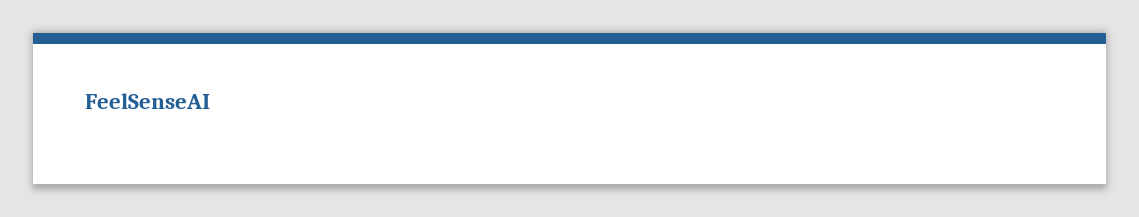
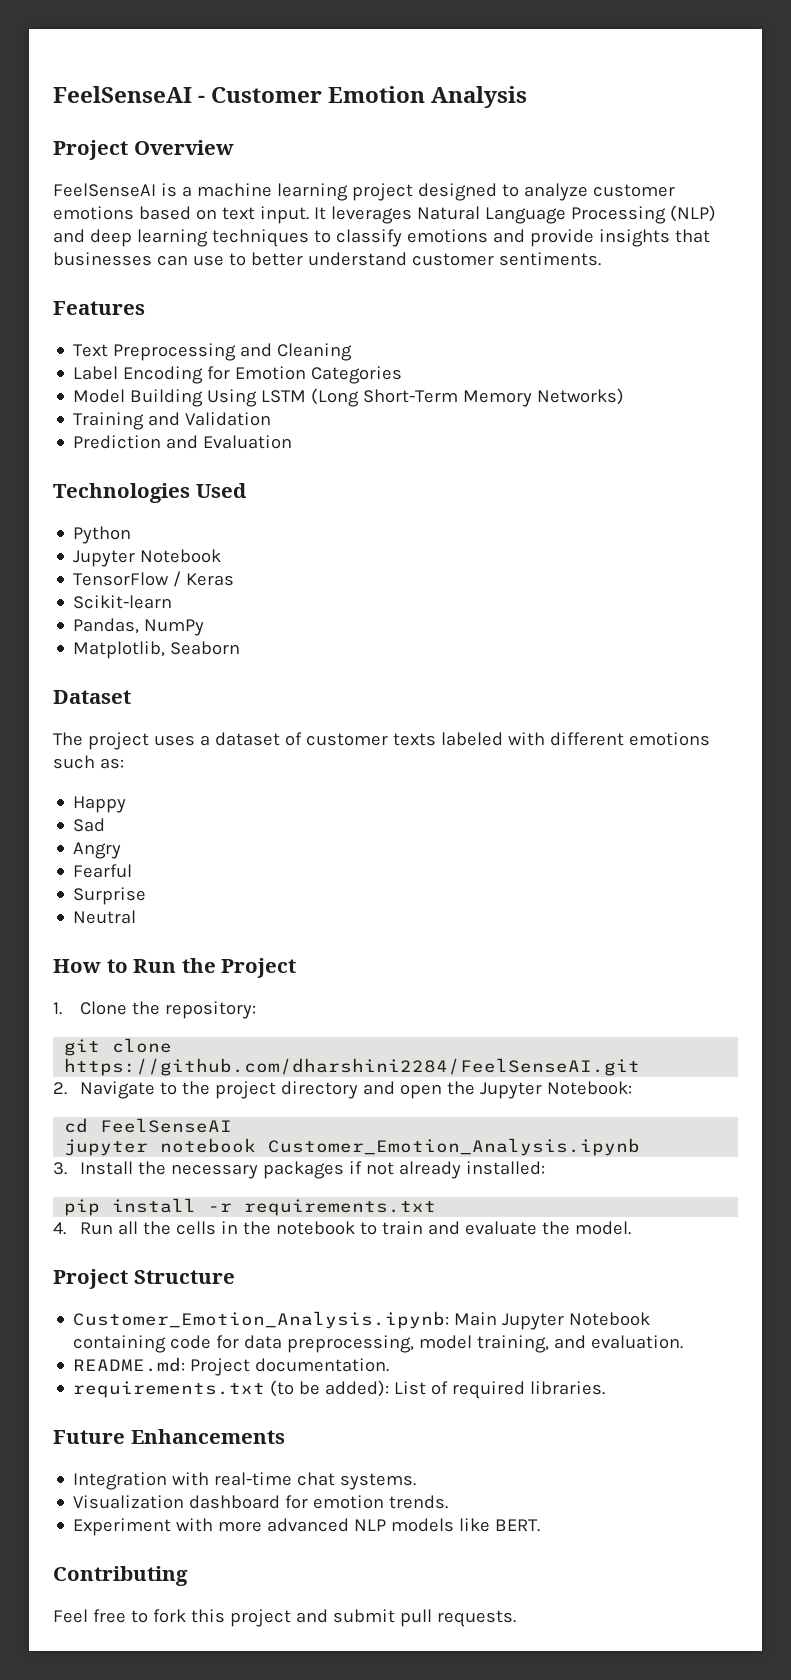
- FeelSenseAI
+ FeelSenseAI - Customer Emotion Analysis
+ Project Overview
+ FeelSenseAI is a machine learning project designed to analyze customer emotions based on text input. It leverages Natural Language Processing (NLP) and deep learning techniques to classify emotions and provide insights that businesses can use to better understand customer sentiments.
+ Features
+ Text Preprocessing and Cleaning
+ Label Encoding for Emotion Categories
+ Model Building Using LSTM (Long Short-Term Memory Networks)
+ Training and Validation
+ Prediction and Evaluation
+ Technologies Used
+ Python
+ Jupyter Notebook
+ TensorFlow / Keras
+ Scikit-learn
+ Pandas, NumPy
+ Matplotlib, Seaborn
+ Dataset
+ The project uses a dataset of customer texts labeled with different emotions such as:
+ Happy
+ Sad
+ Angry
+ Fearful
+ Surprise
+ Neutral
+ How to Run the Project
+ 1. Clone the repository:
+ git clone https://github.com/dharshini2284/FeelSenseAI.git
+ 2. Navigate to the project directory and open the Jupyter Notebook:
+ cd FeelSenseAI
+ jupyter notebook Customer_Emotion_Analysis.ipynb
+ 3. Install the necessary packages if not already installed:
+ pip install -r requirements.txt
+ 4. Run all the cells in the notebook to train and evaluate the model.
+ Project Structure
+ Customer_Emotion_Analysis.ipynb: Main Jupyter Notebook containing code for data preprocessing, model training, and evaluation.
+ README.md: Project documentation.
+ requirements.txt (to be added): List of required libraries.
+ Future Enhancements
+ Integration with real-time chat systems.
+ Visualization dashboard for emotion trends.
+ Experiment with more advanced NLP models like BERT.
+ Contributing
+ Feel free to fork this project and submit pull requests.

